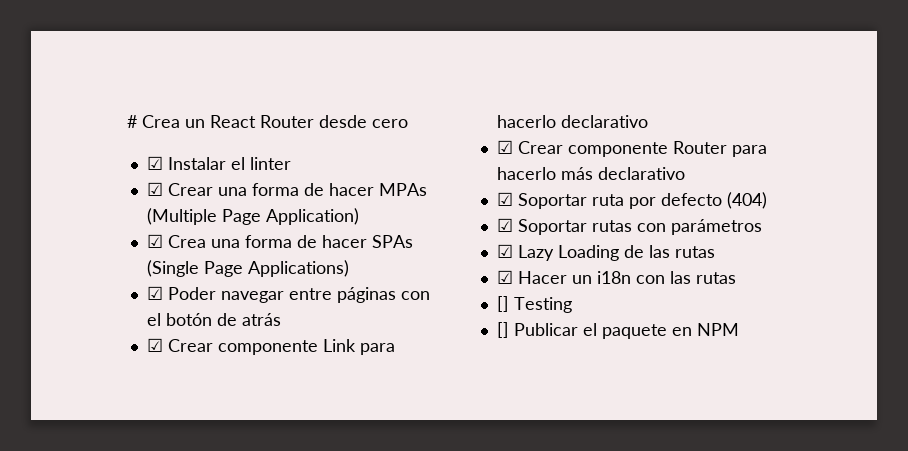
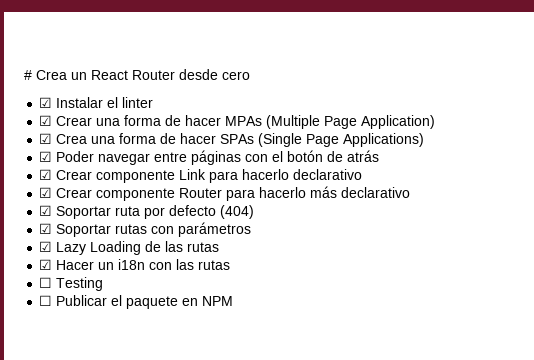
- [] Testing
+ ☐ Testing
- [] Publicar el paquete en NPM
+ ☐ Publicar el paquete en NPM

